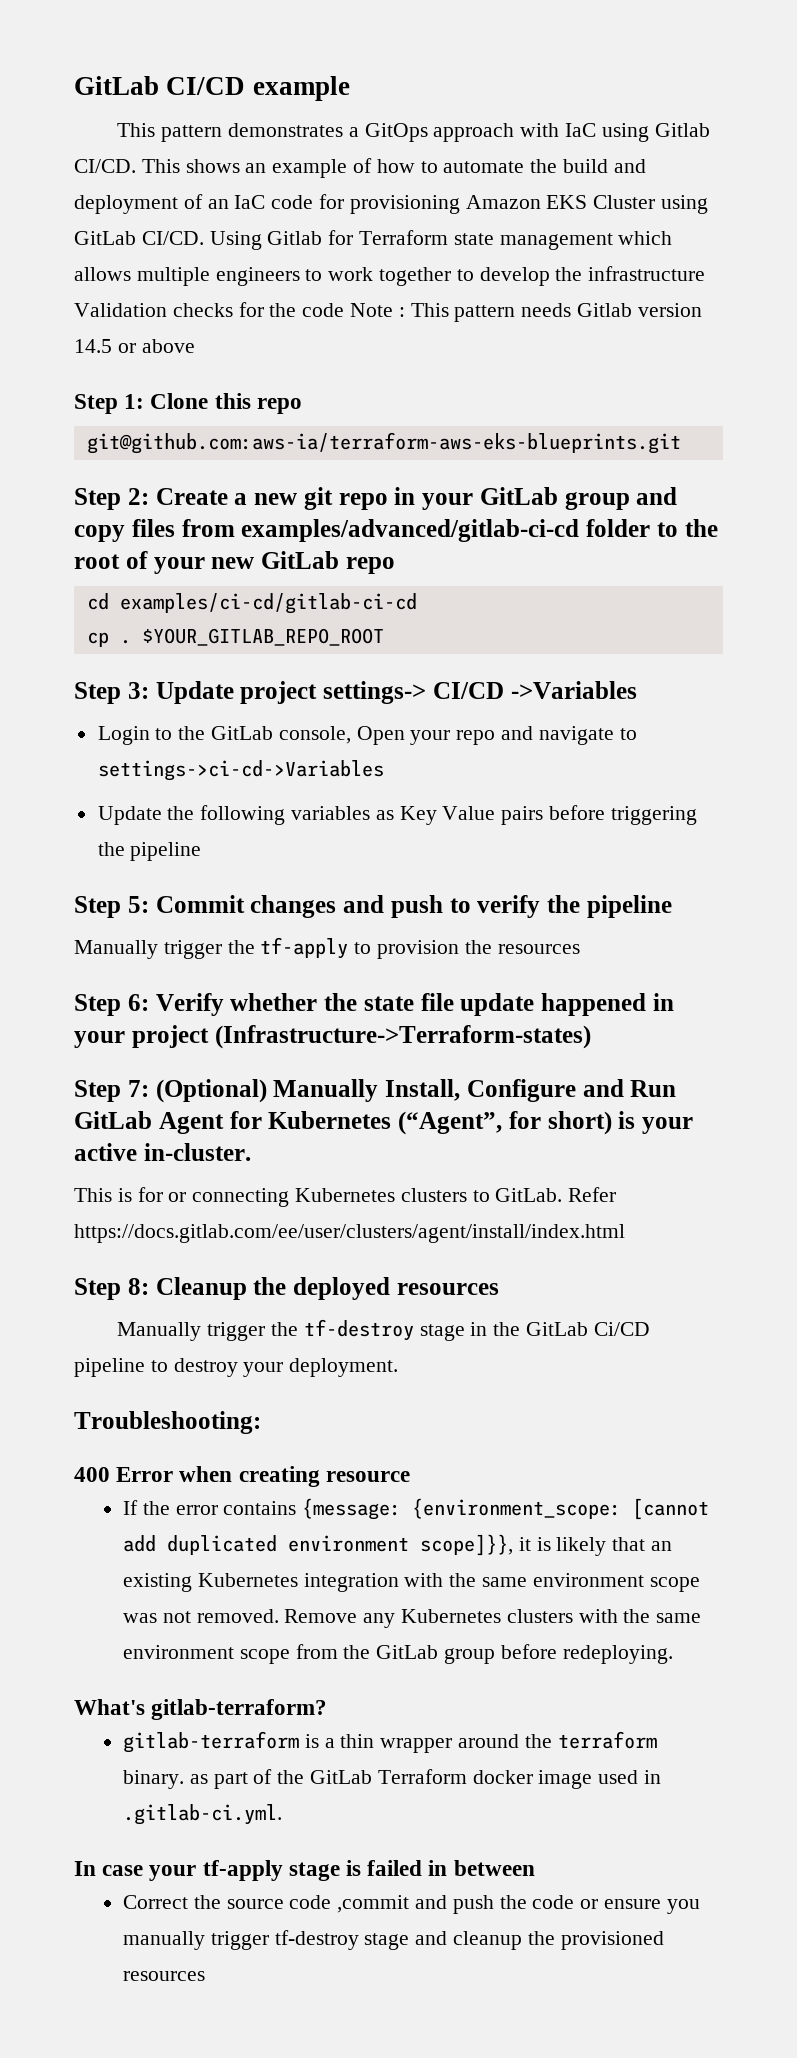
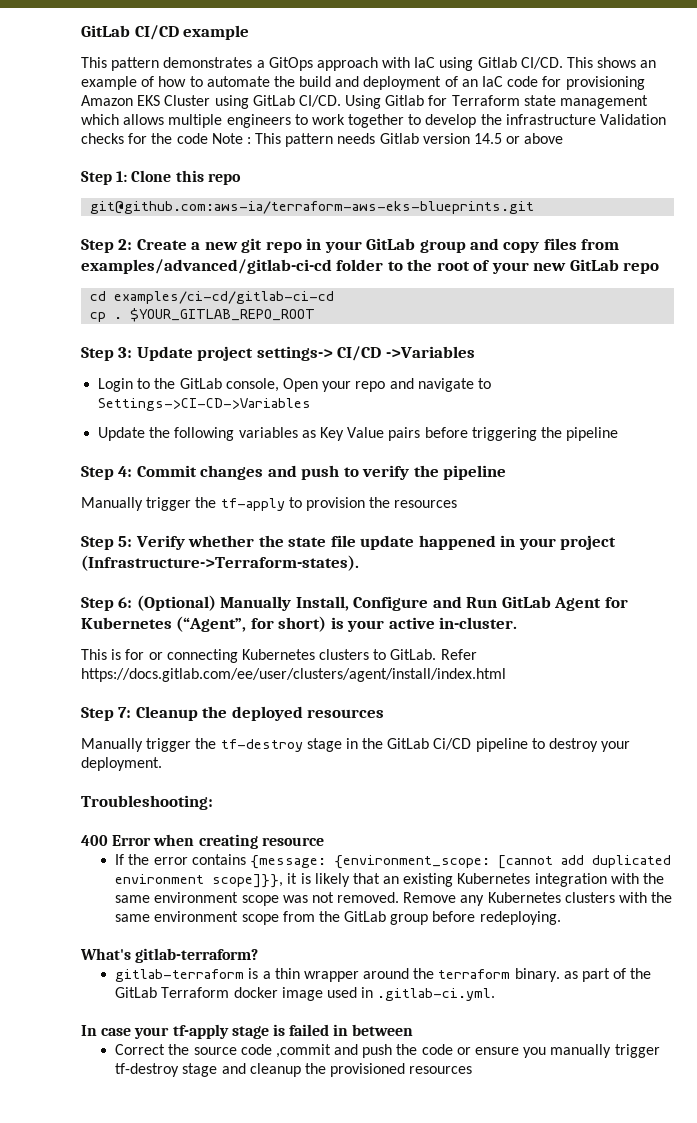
- Login to the GitLab console, Open your repo and navigate to settings->ci-cd->Variables
+ Login to the GitLab console, Open your repo and navigate to Settings->CI-CD->Variables
- Step 5: Commit changes and push to verify the pipeline
+ Step 4: Commit changes and push to verify the pipeline
- Step 6: Verify whether the state file update happened in your project (Infrastructure->Terraform-states)
- Step 7: (Optional) Manually Install, Configure and Run GitLab Agent for Kubernetes (“Agent”, for short) is your active in-cluster.
+ Step 5: Verify whether the state file update happened in your project (Infrastructure->Terraform-states).
+ Step 6: (Optional) Manually Install, Configure and Run GitLab Agent for Kubernetes (“Agent”, for short) is your active in-cluster.
- Step 8: Cleanup the deployed resources
+ Step 7: Cleanup the deployed resources

